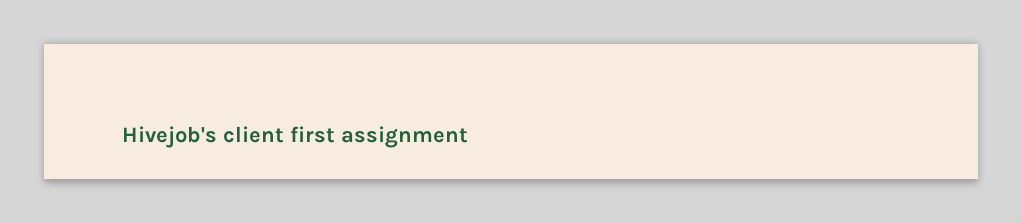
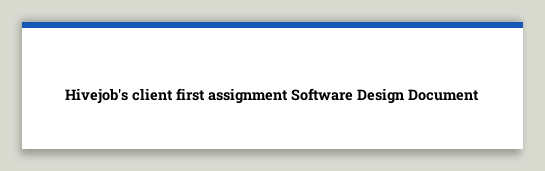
- Hivejob's client first assignment
+ Hivejob's client first assignment Software Design Document

